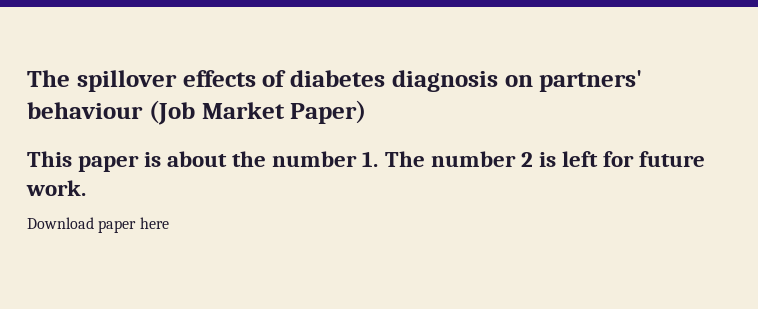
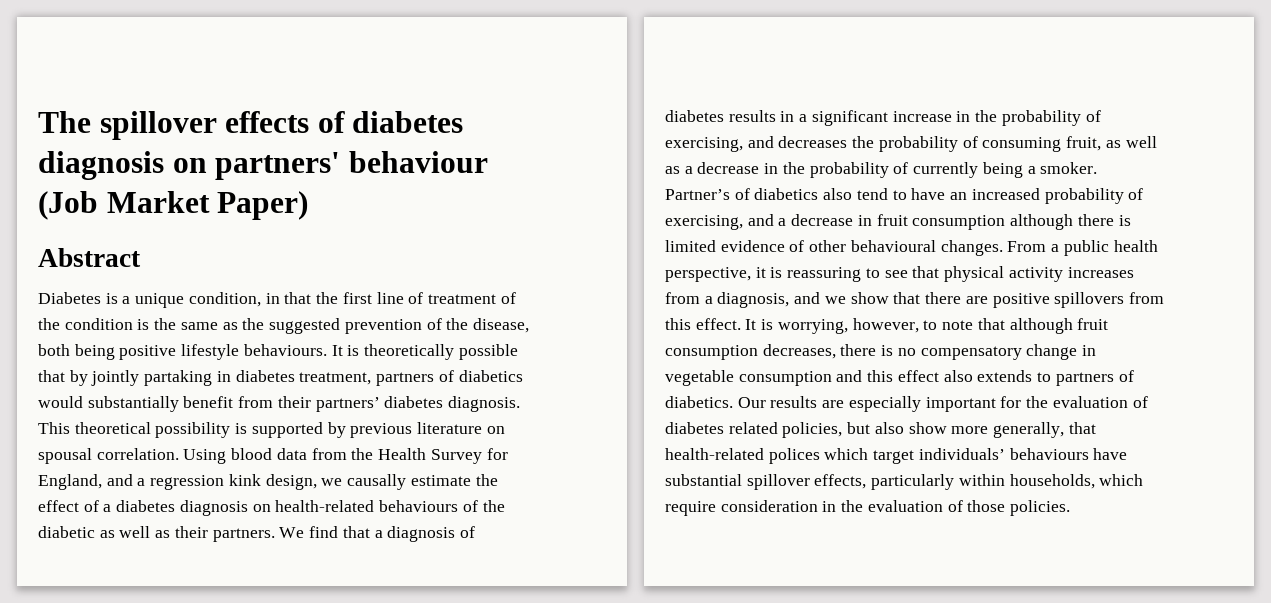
- This paper is about the number 1. The number 2 is left for future work.
- Download paper here
+ Abstract
+ Diabetes is a unique condition, in that the first line of treatment of the condition is the same as the suggested prevention of the disease, both being positive lifestyle behaviours. It is theoretically possible that by jointly partaking in diabetes treatment, partners of diabetics would substantially benefit from their partners’ diabetes diagnosis. This theoretical possibility is supported by previous literature on spousal correlation. Using blood data from the Health Survey for England, and a regression kink design, we causally estimate the effect of a diabetes diagnosis on health-related behaviours of the diabetic as well as their partners. We find that a diagnosis of diabetes results in a significant increase in the probability of exercising, and decreases the probability of consuming fruit, as well as a decrease in the probability of currently being a smoker. Partner’s of diabetics also tend to have an increased probability of exercising, and a decrease in fruit consumption although there is limited evidence of other behavioural changes. From a public health perspective, it is reassuring to see that physical activity increases from a diagnosis, and we show that there are positive spillovers from this effect. It is worrying, however, to note that although fruit consumption decreases, there is no compensatory change in vegetable consumption and this effect also extends to partners of diabetics. Our results are especially important for the evaluation of diabetes related policies, but also show more generally, that health-related polices which target individuals’ behaviours have substantial spillover effects, particularly within households, which require consideration in the evaluation of those policies.

